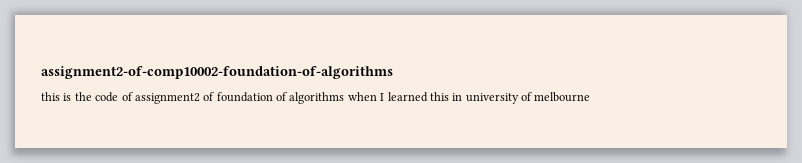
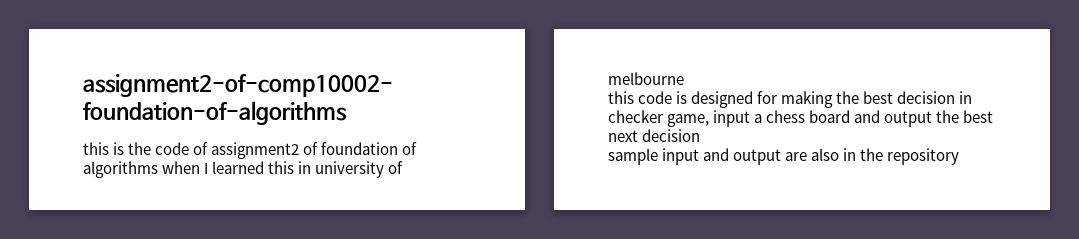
+ this code is designed for making the best decision in checker game, input a chess board and output the best next decision
+ sample input and output are also in the repository

